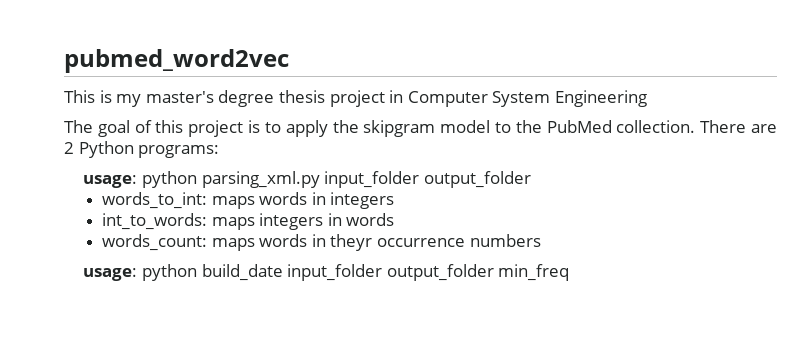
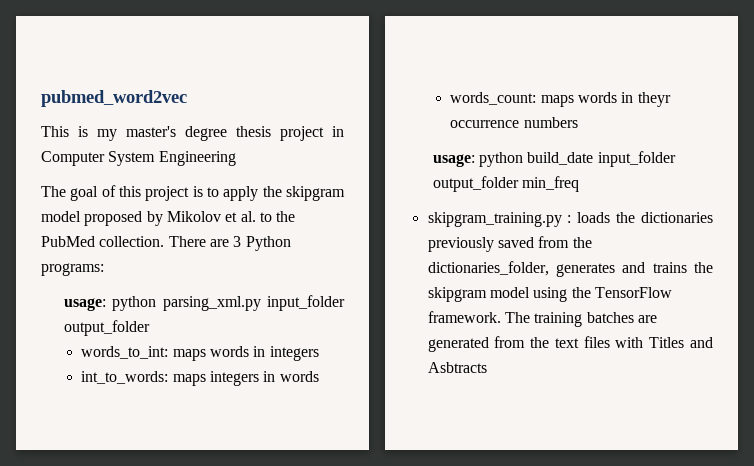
- The goal of this project is to apply the skipgram model to the PubMed collection.
+ The goal of this project is to apply the skipgram model proposed by Mikolov et al. to the PubMed collection.
- There are 2 Python programs:
+ There are 3 Python programs:
+ skipgram_training.py : loads the dictionaries previously saved from the dictionaries_folder, generates and trains the skipgram model using the TensorFlow framework. The training batches are generated from the text files with Titles and Asbtracts

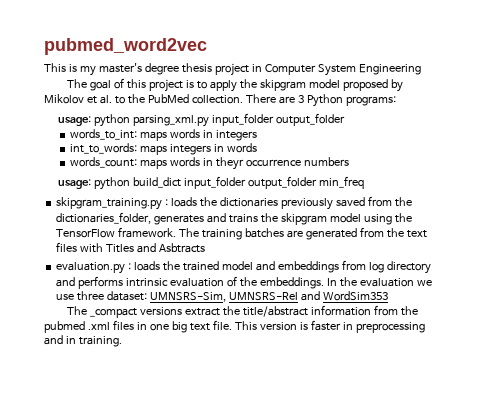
- usage: python build_date input_folder output_folder min_freq
+ usage: python build_dict input_folder output_folder min_freq
+ evaluation.py : loads the trained model and embeddings from log directory and performs intrinsic evaluation of the embeddings. In the evaluation we use three dataset: UMNSRS-Sim, UMNSRS-Rel and WordSim353
+ The _compact versions extract the title/abstract information from the pubmed .xml files in one big text file. This version is faster in preprocessing and in training.

